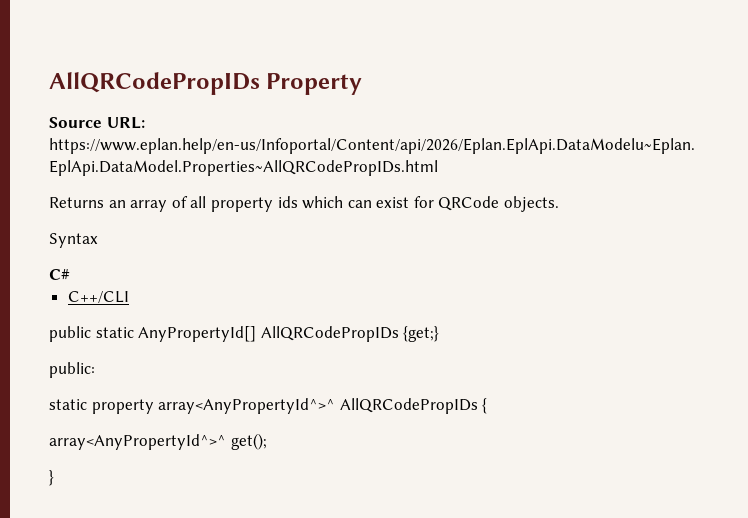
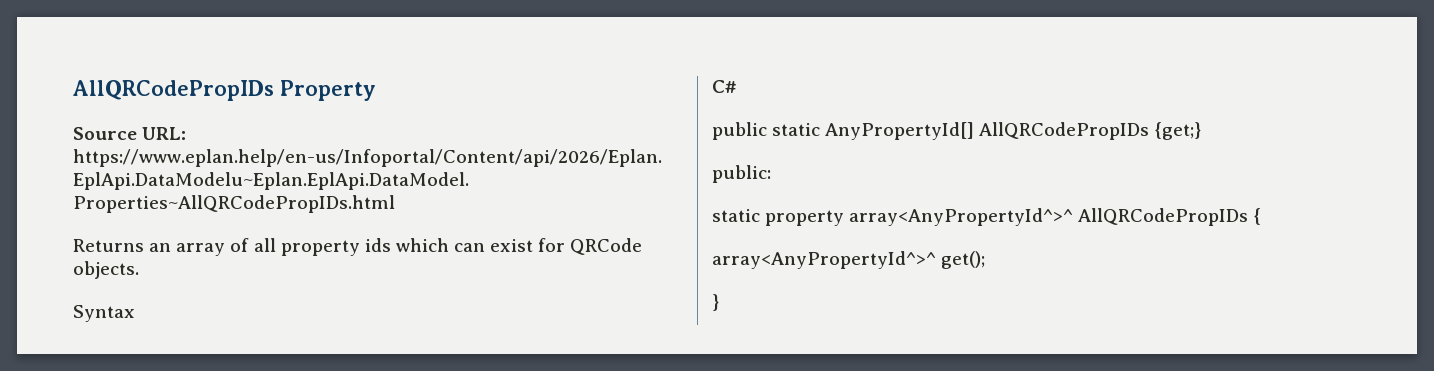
- C++/CLI

